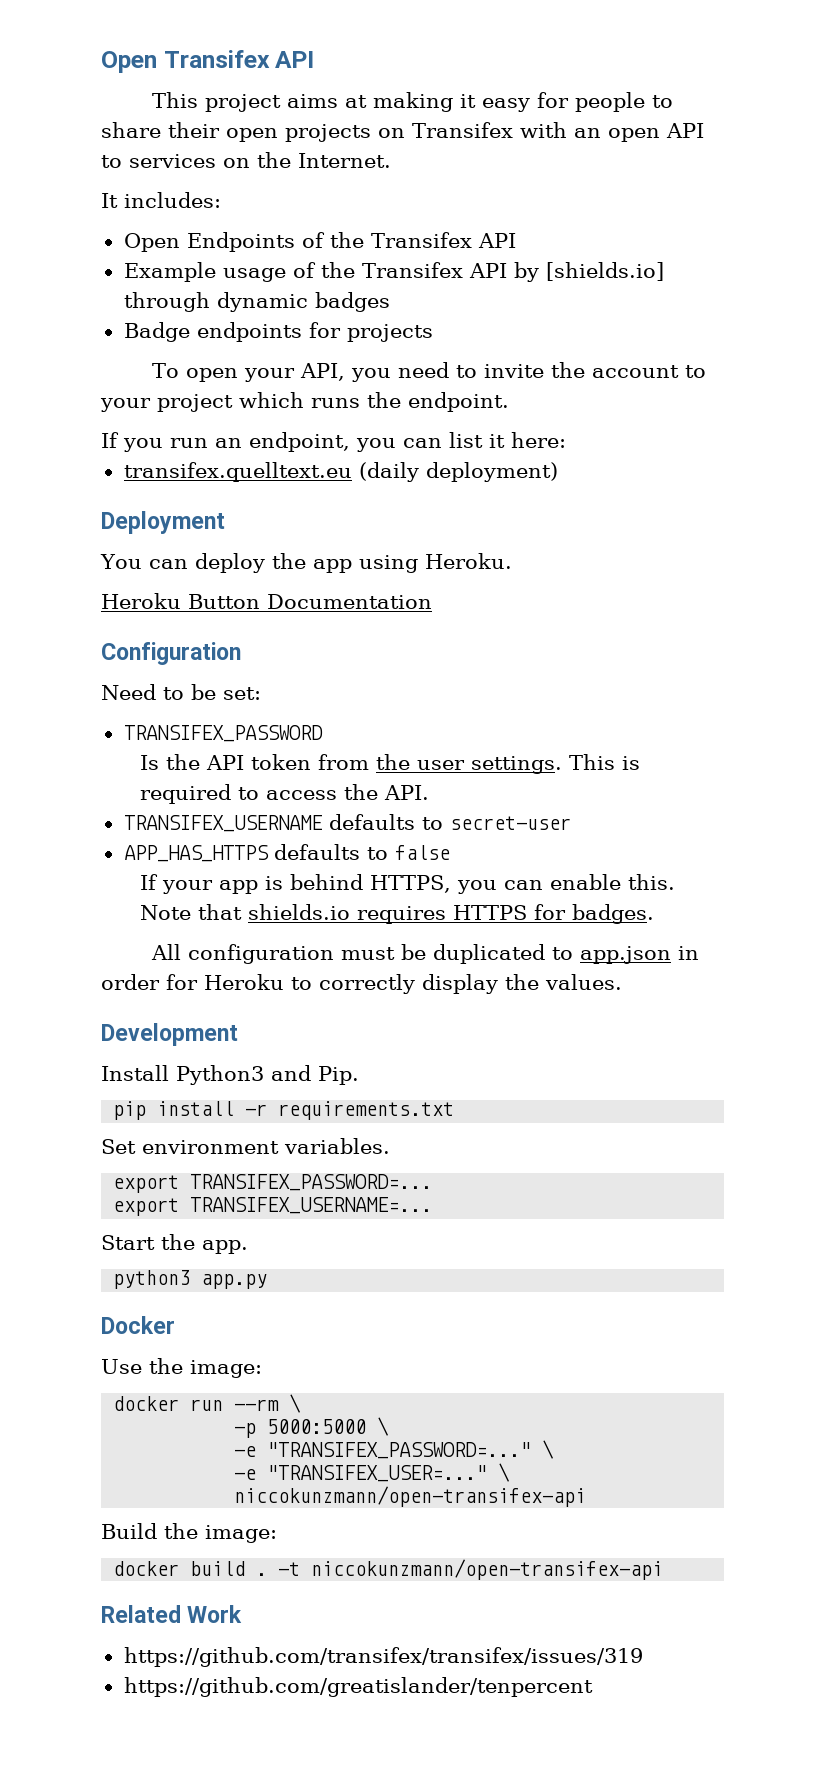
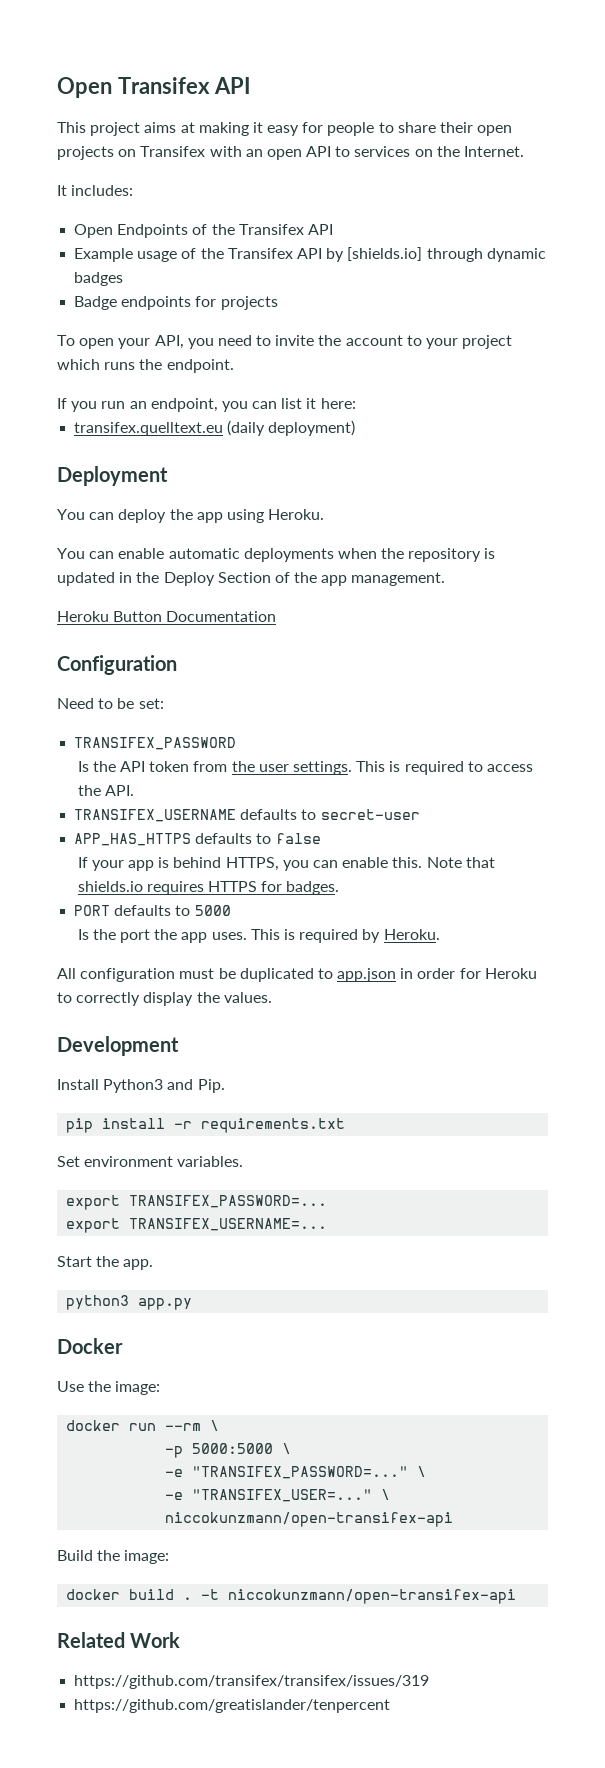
+ You can enable automatic deployments when the repository is updated in the Deploy Section of the app management.
+ PORT defaults to 5000
+ Is the port the app uses. This is required by Heroku.

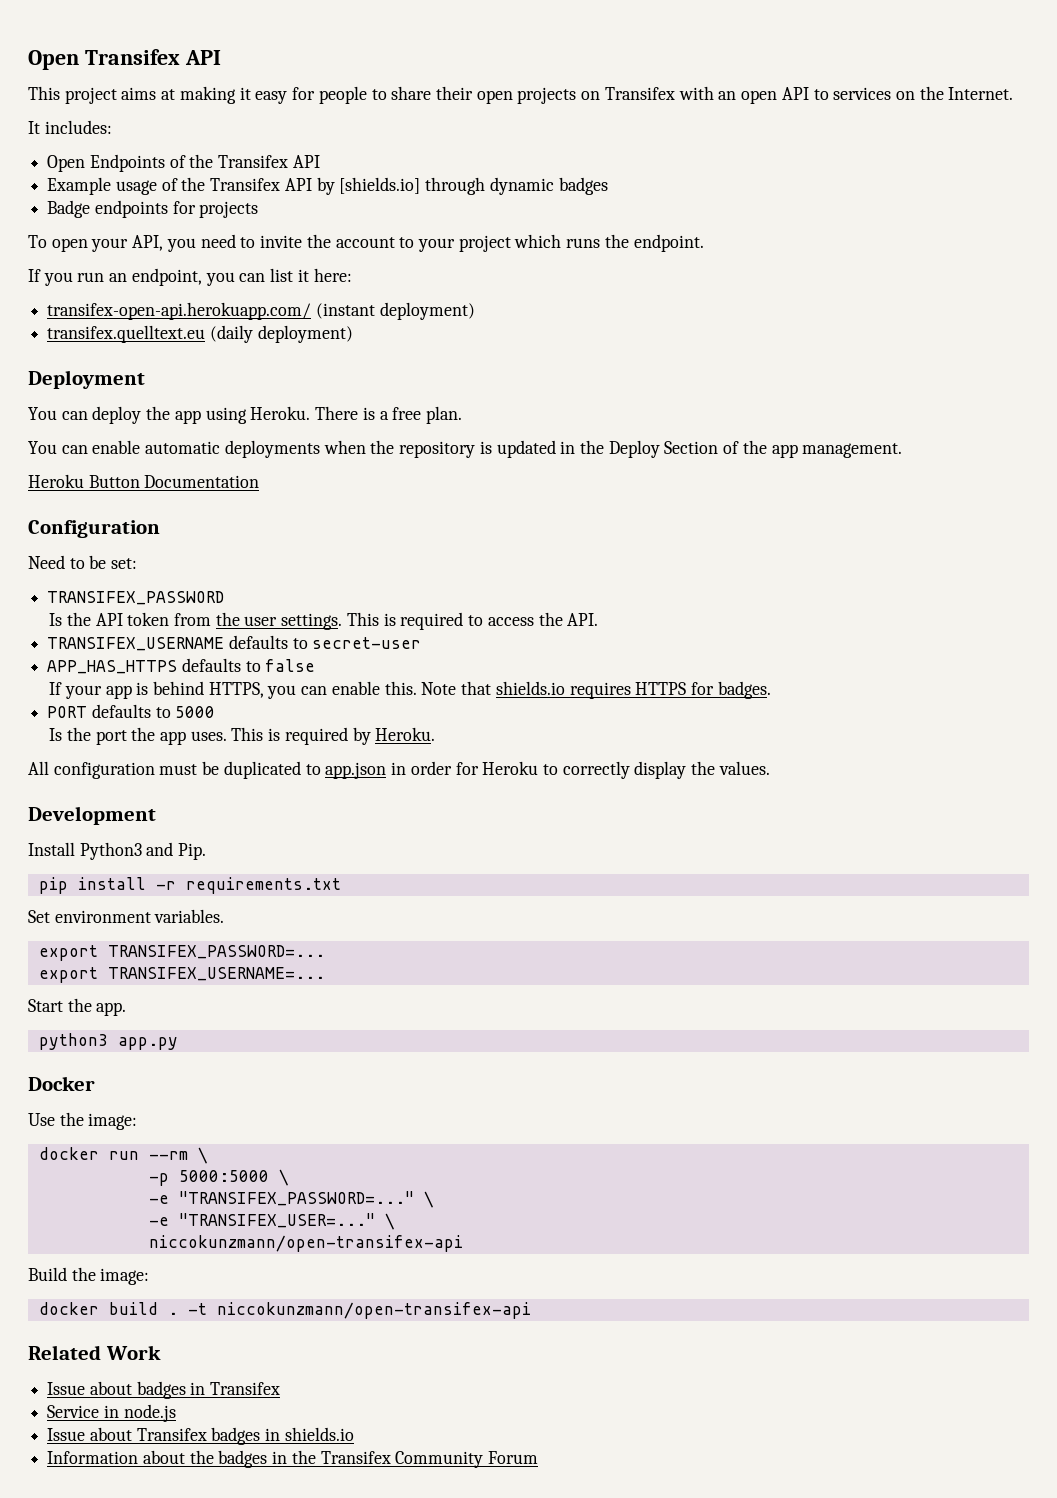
+ transifex-open-api.herokuapp.com/ (instant deployment)
+ There is a free plan.
- https://github.com/transifex/transifex/issues/319
- https://github.com/greatislander/tenpercent
+ Issue about badges in Transifex
+ Service in node.js
+ Issue about Transifex badges in shields.io
+ Information about the badges in the Transifex Community Forum

